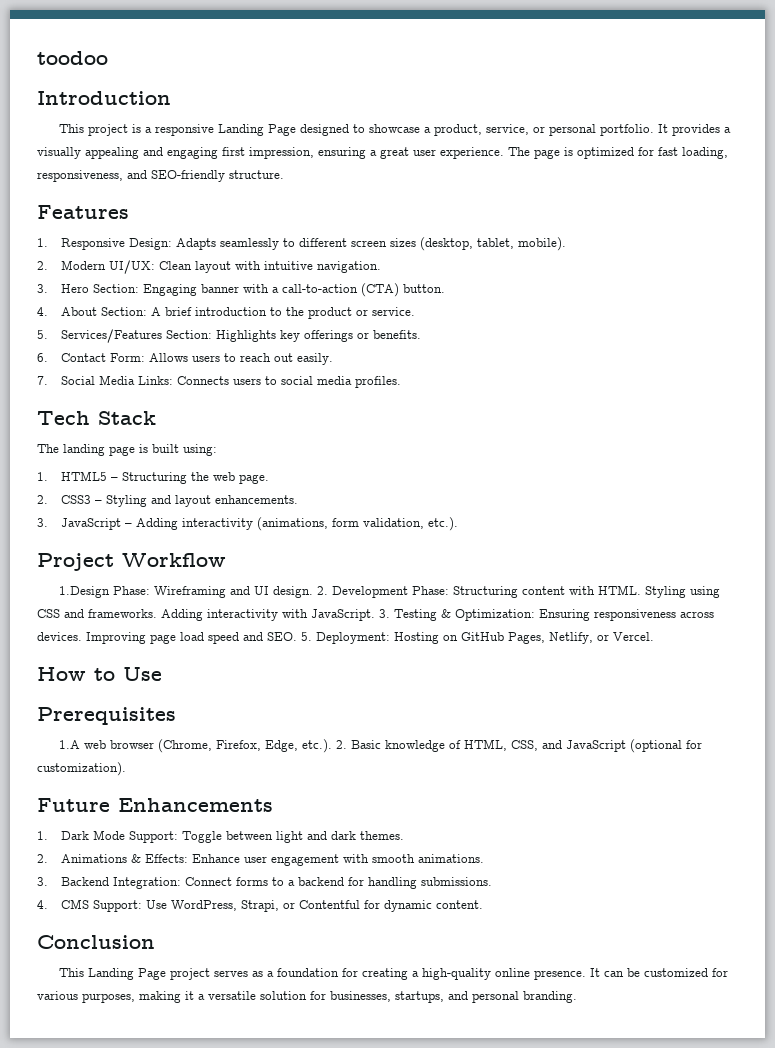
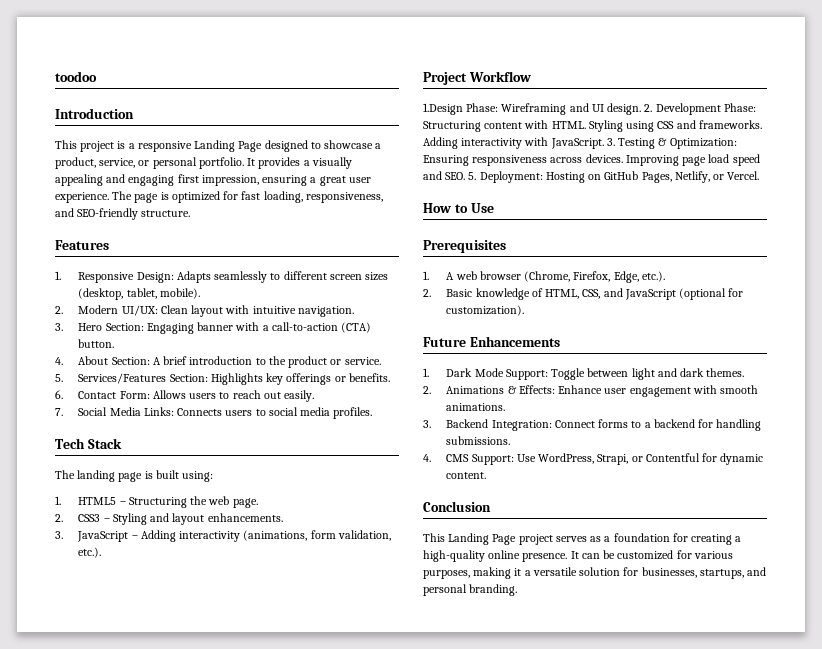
- 1.A web browser (Chrome, Firefox, Edge, etc.). 2. Basic knowledge of HTML, CSS, and JavaScript (optional for customization).
+ 1. A web browser (Chrome, Firefox, Edge, etc.).
+ 2. Basic knowledge of HTML, CSS, and JavaScript (optional for customization).

